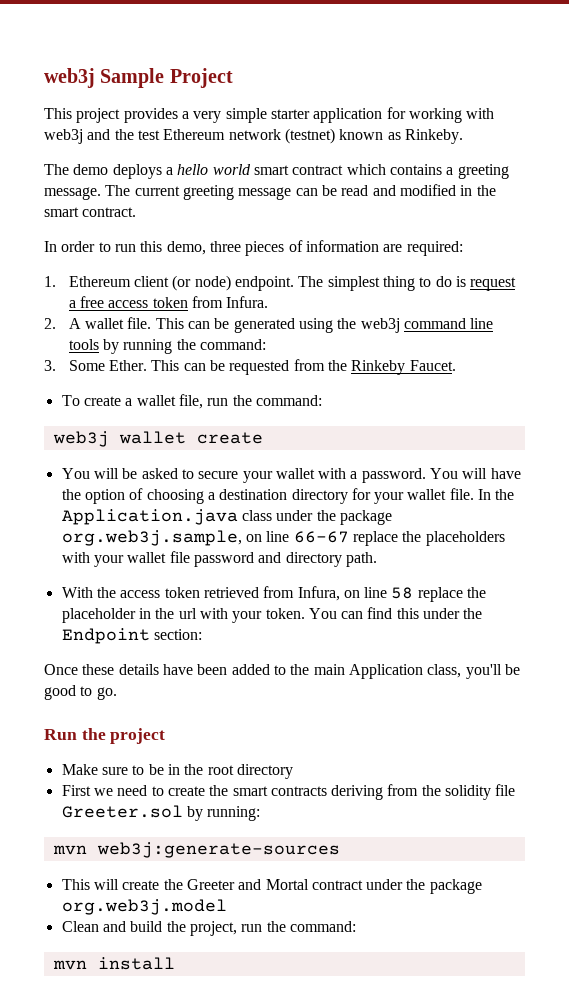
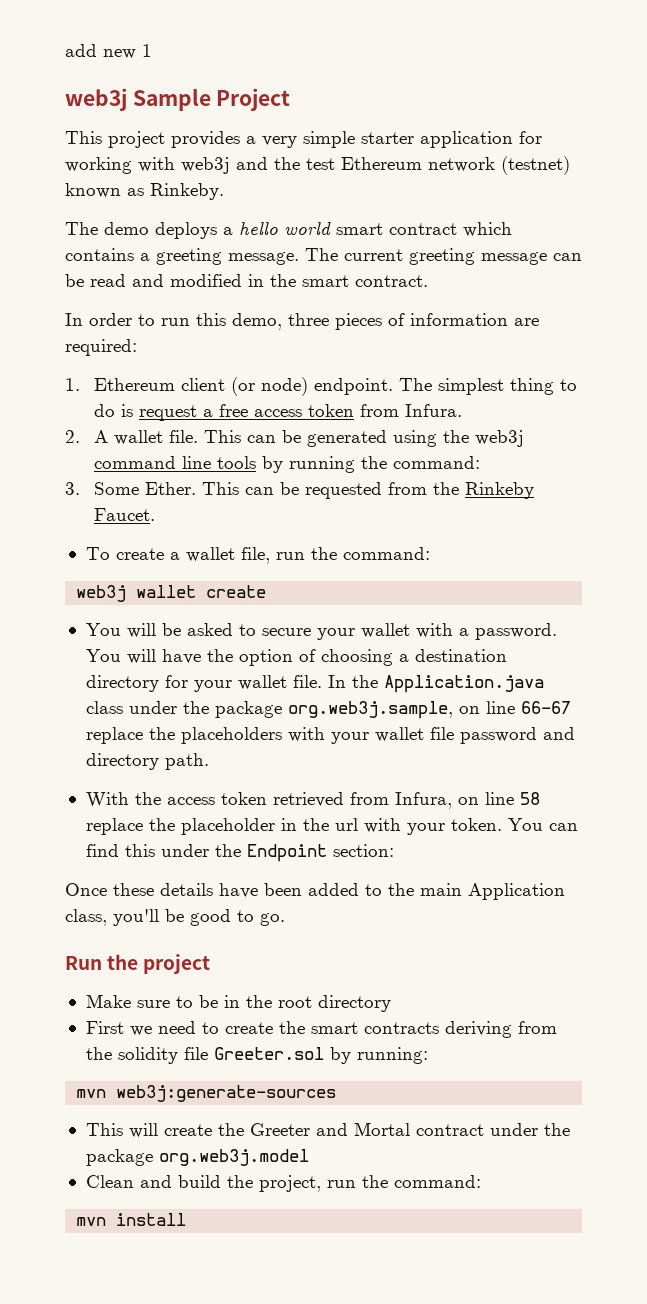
+ add new 1

